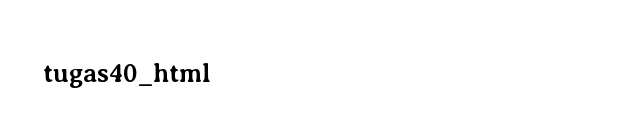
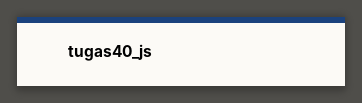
- tugas40_html
+ tugas40_js

